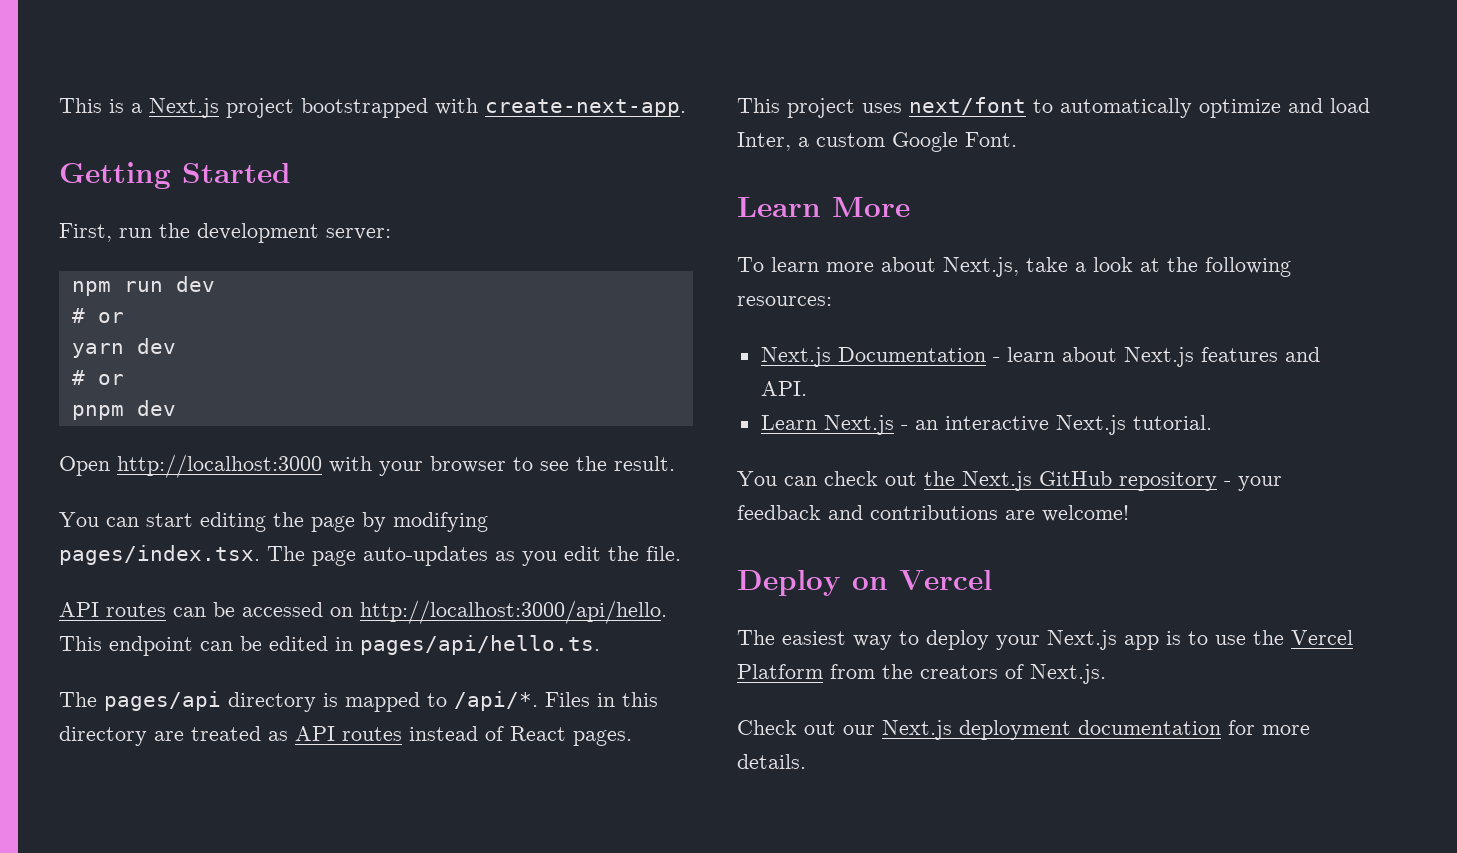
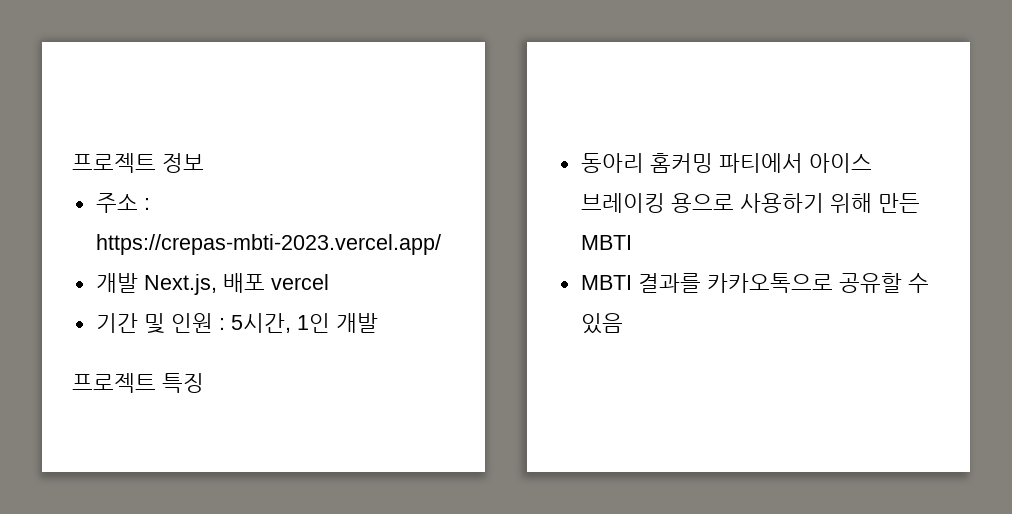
- This is a Next.js project bootstrapped with create-next-app.
- Getting Started
- First, run the development server:
- npm run dev
- # or
- yarn dev
- # or
- pnpm dev
- Open http://localhost:3000 with your browser to see the result.
- You can start editing the page by modifying pages/index.tsx. The page auto-updates as you edit the file.
- API routes can be accessed on http://localhost:3000/api/hello. This endpoint can be edited in pages/api/hello.ts.
- The pages/api directory is mapped to /api/*. Files in this directory are treated as API routes instead of React pages.
- This project uses next/font to automatically optimize and load Inter, a custom Google Font.
- Learn More
- To learn more about Next.js, take a look at the following resources:
- Next.js Documentation - learn about Next.js features and API.
- Learn Next.js - an interactive Next.js tutorial.
- You can check out the Next.js GitHub repository - your feedback and contributions are welcome!
- Deploy on Vercel
- The easiest way to deploy your Next.js app is to use the Vercel Platform from the creators of Next.js.
- Check out our Next.js deployment documentation for more details.
+ 프로젝트 정보
+ 주소 : https://crepas-mbti-2023.vercel.app/
+ 개발 Next.js, 배포 vercel
+ 기간 및 인원 : 5시간, 1인 개발
+ 프로젝트 특징
+ 동아리 홈커밍 파티에서 아이스 브레이킹 용으로 사용하기 위해 만든 MBTI
+ MBTI 결과를 카카오톡으로 공유할 수 있음

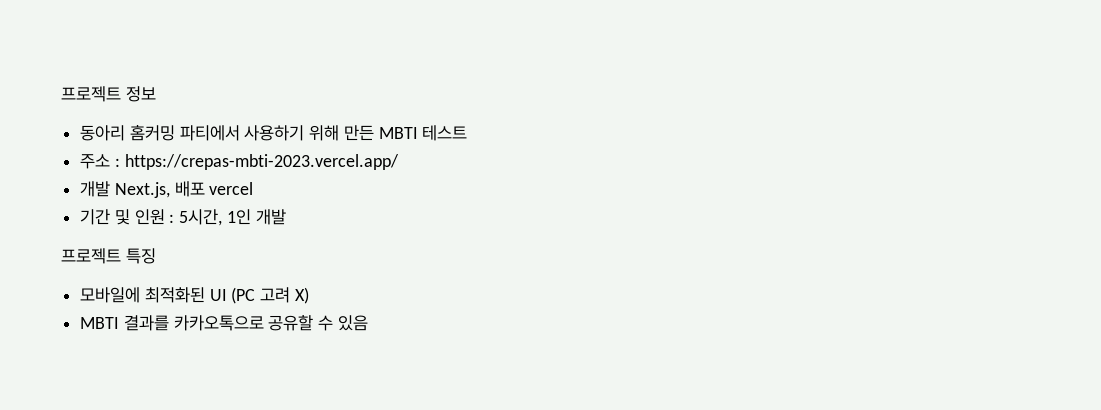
+ 동아리 홈커밍 파티에서 사용하기 위해 만든 MBTI 테스트
- 동아리 홈커밍 파티에서 아이스 브레이킹 용으로 사용하기 위해 만든 MBTI
+ 모바일에 최적화된 UI (PC 고려 X)

